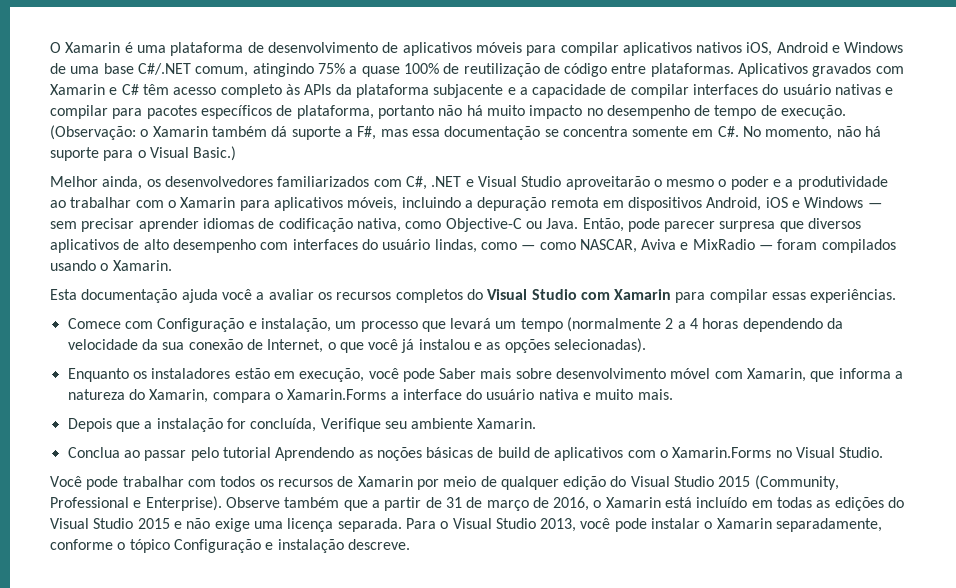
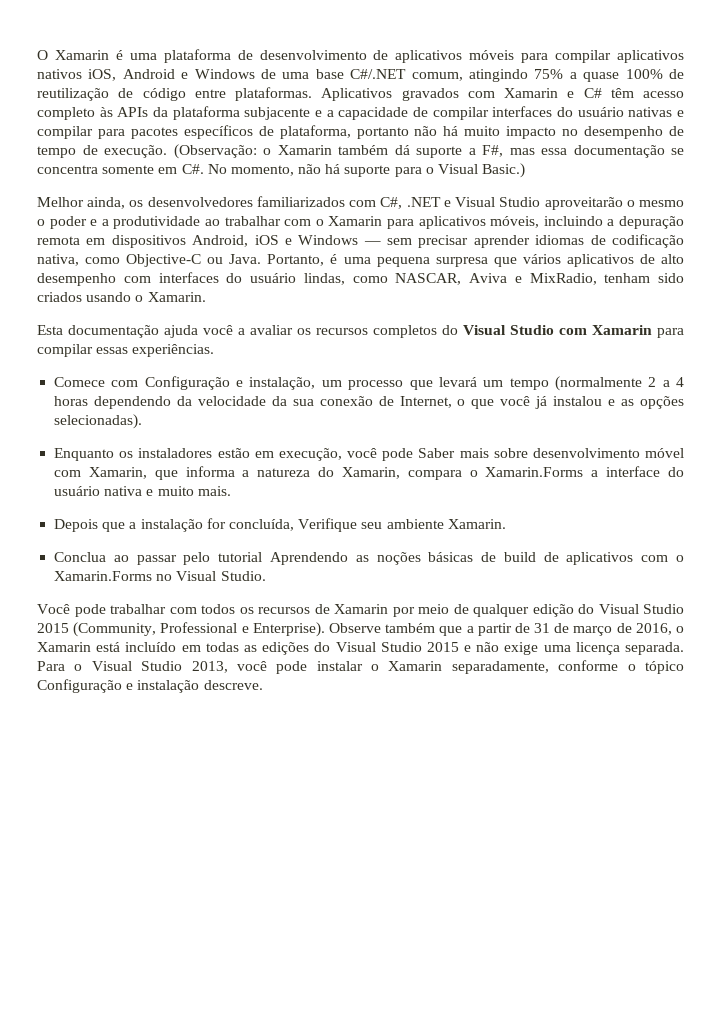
- Então, pode parecer surpresa que diversos aplicativos de alto desempenho com interfaces do usuário lindas, como — como NASCAR, Aviva e MixRadio — foram compilados usando o Xamarin.
+ Portanto, é uma pequena surpresa que vários aplicativos de alto desempenho com interfaces do usuário lindas, como NASCAR, Aviva e MixRadio, tenham sido criados usando o Xamarin.

